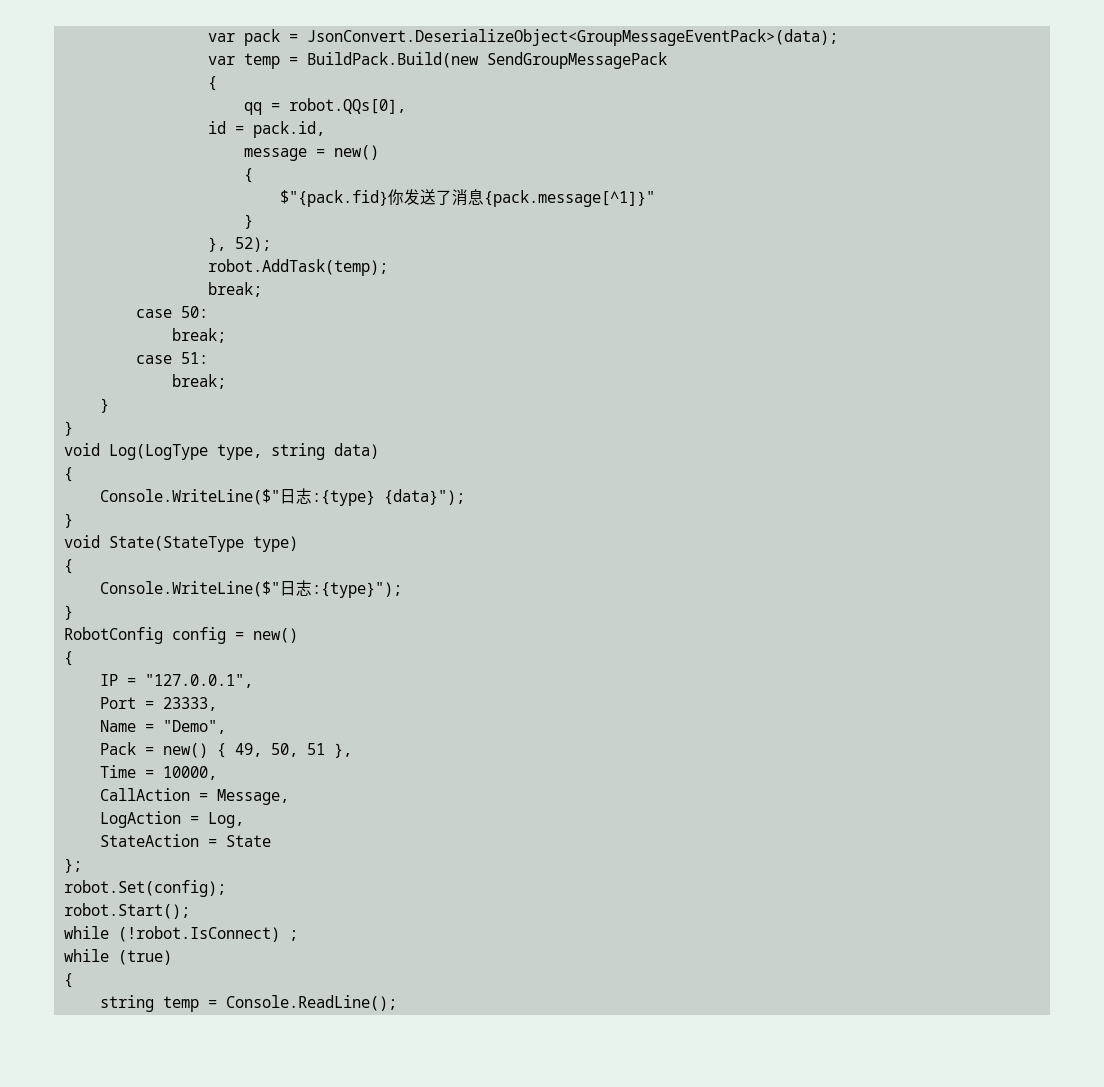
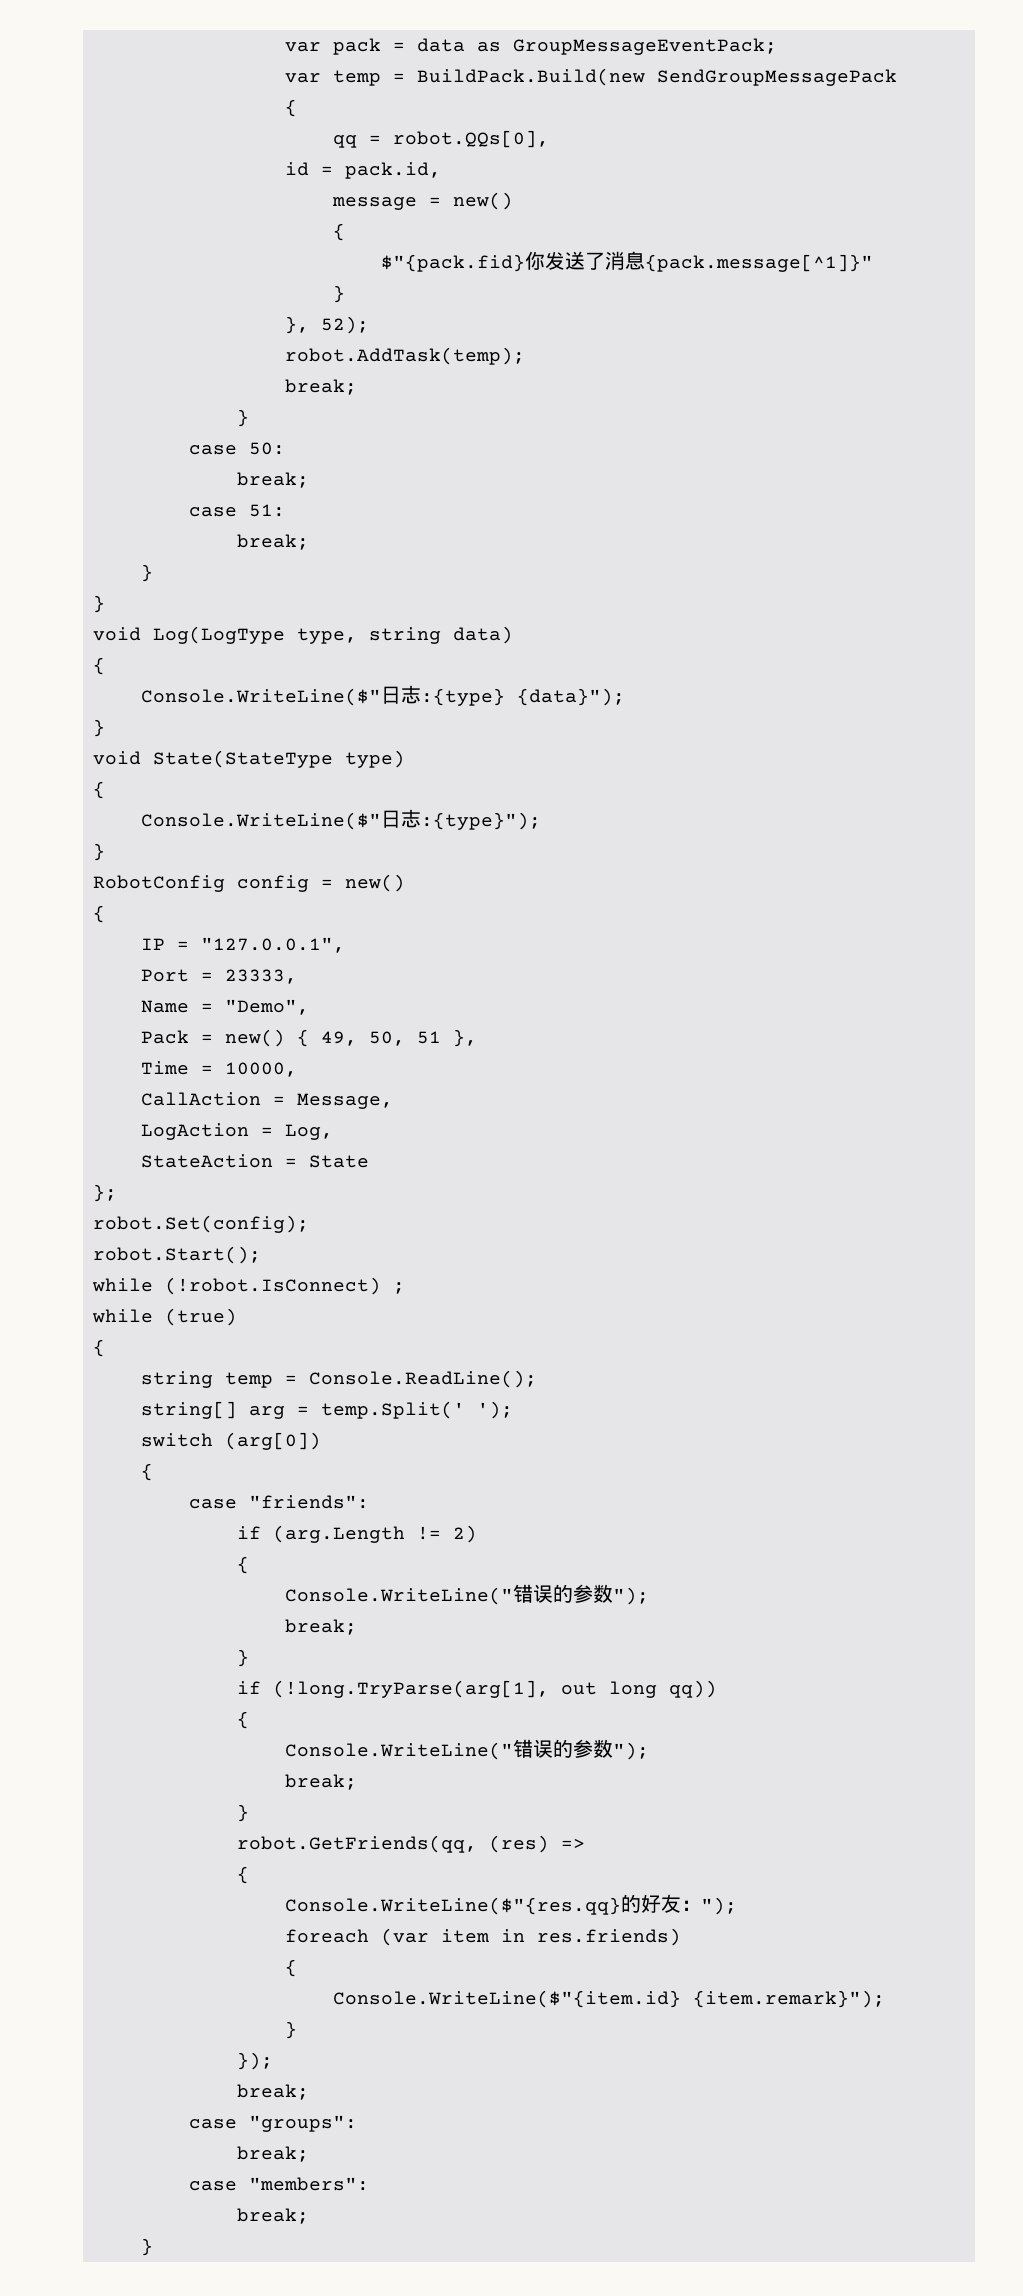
- var pack = JsonConvert.DeserializeObject<GroupMessageEventPack>(data);
+ var pack = data as GroupMessageEventPack;
  robot.AddTask(temp);
  break;
+ }
+ string[] arg = temp.Split(' ');
+ switch (arg[0])
+ {
+ case "friends":
+ if (arg.Length != 2)
+ {
+ Console.WriteLine("错误的参数");
+ break;
+ }
+ if (!long.TryParse(arg[1], out long qq))
+ {
+ Console.WriteLine("错误的参数");
+ break;
+ }
+ robot.GetFriends(qq, (res) =>
+ {
+ Console.WriteLine($"{res.qq}的好友：");
+ foreach (var item in res.friends)
+ {
+ Console.WriteLine($"{item.id} {item.remark}");
+ }
+ });
+ break;
+ case "groups":
+ break;
+ case "members":
+ break;
+ }

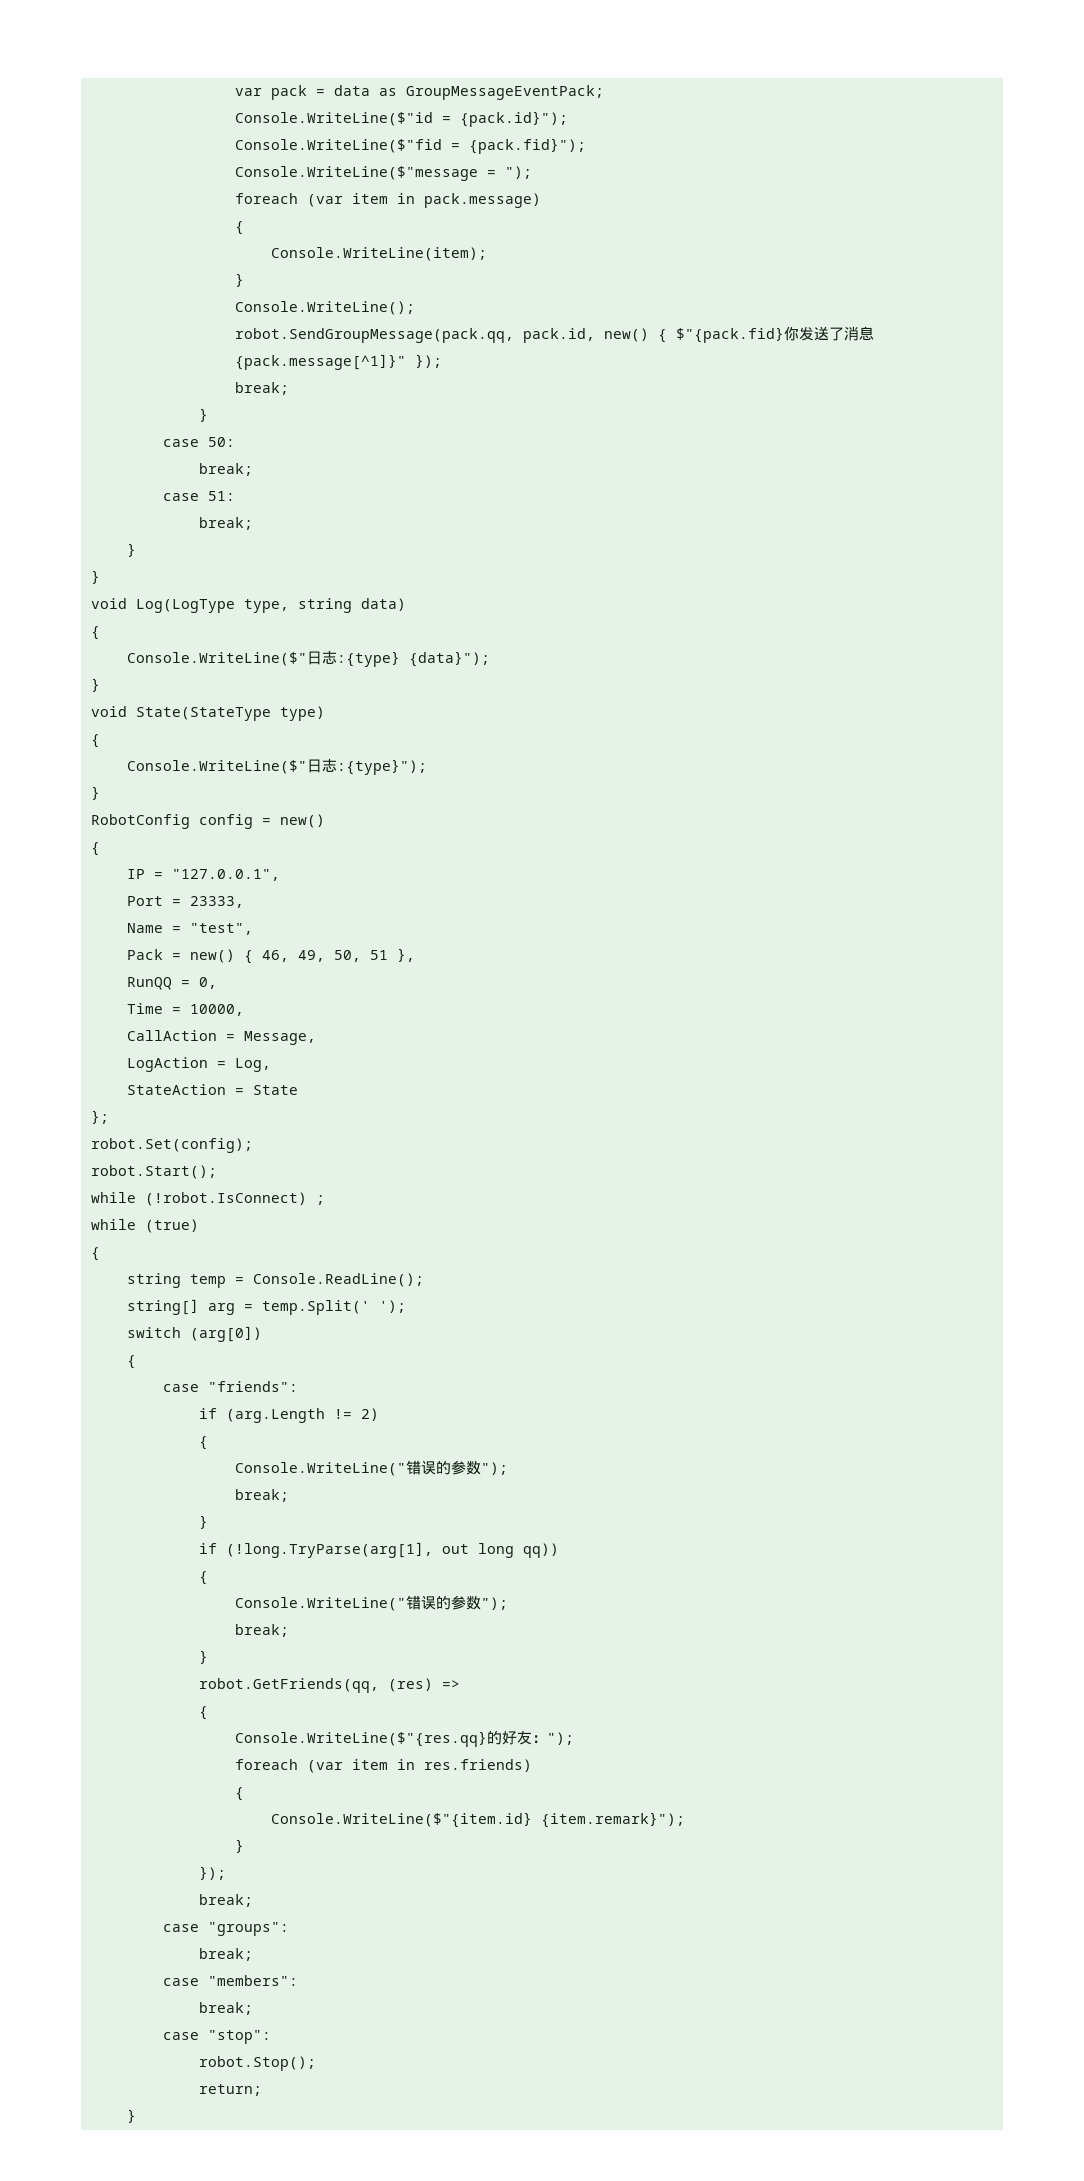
- var temp = BuildPack.Build(new SendGroupMessagePack
+ Console.WriteLine($"id = {pack.id}");
+ Console.WriteLine($"fid = {pack.fid}");
+ Console.WriteLine($"message = ");
+ foreach (var item in pack.message)
  {
- qq = robot.QQs[0],
- id = pack.id,
- message = new()
- {
- $"{pack.fid}你发送了消息{pack.message[^1]}"
+ Console.WriteLine(item);
  }
- }, 52);
- robot.AddTask(temp);
+ Console.WriteLine();
+ robot.SendGroupMessage(pack.qq, pack.id, new() { $"{pack.fid}你发送了消息{pack.message[^1]}" });
- Name = "Demo",
+ Name = "test",
- Pack = new() { 49, 50, 51 },
+ Pack = new() { 46, 49, 50, 51 },
+ RunQQ = 0,
+ case "stop":
+ robot.Stop();
+ return;

